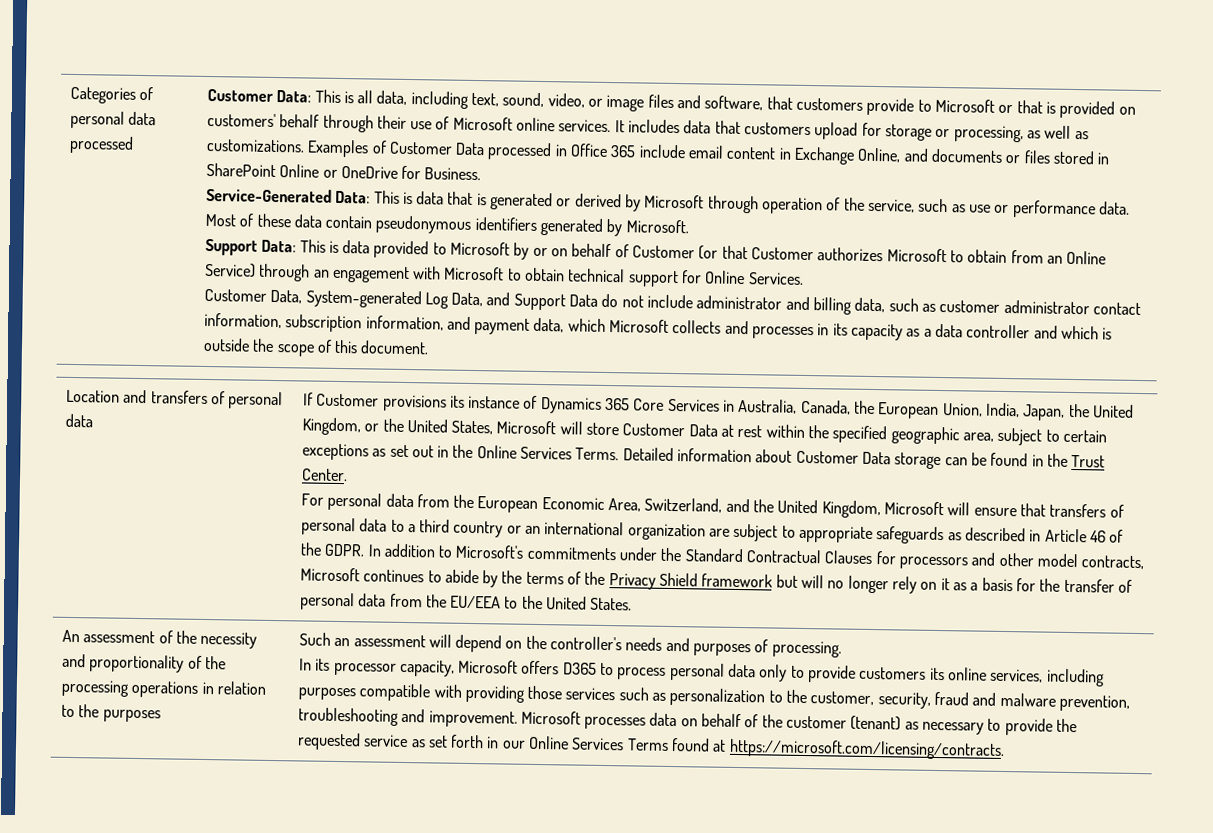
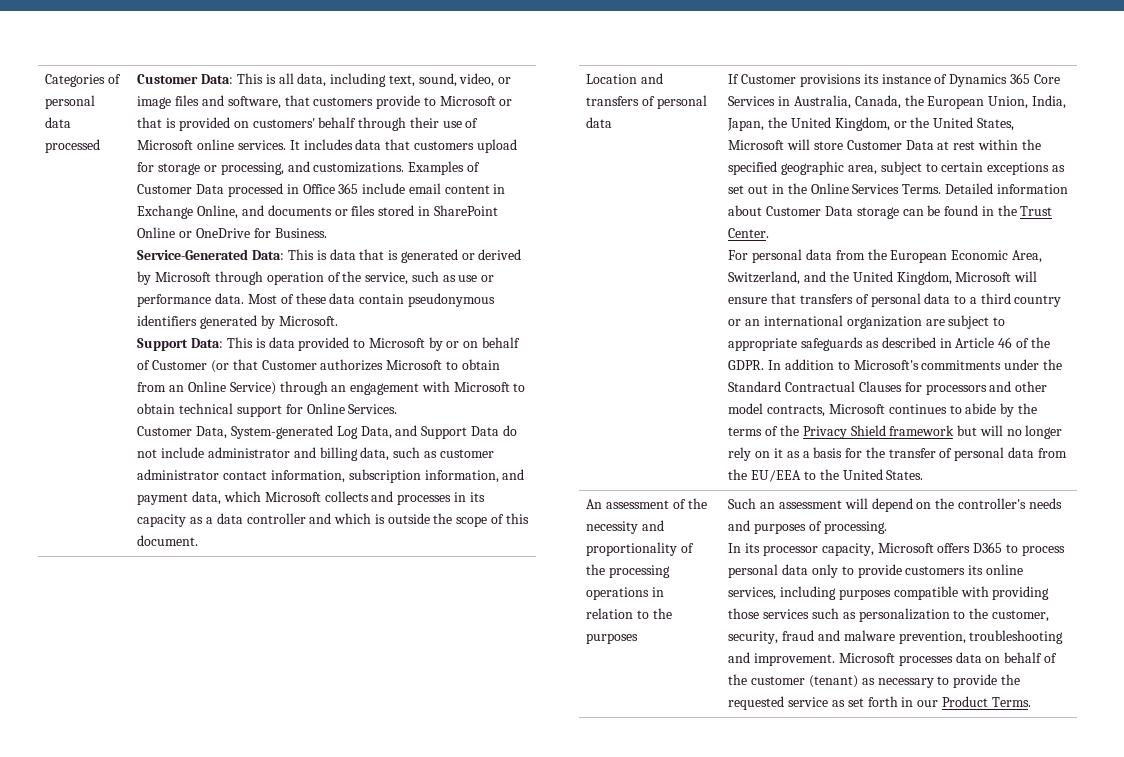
- It includes data that customers upload for storage or processing, as well as customizations.
+ It includes data that customers upload for storage or processing, and customizations.
- Microsoft processes data on behalf of the customer (tenant) as necessary to provide the requested service as set forth in our Online Services Terms found at https://microsoft.com/licensing/contracts.
+ Microsoft processes data on behalf of the customer (tenant) as necessary to provide the requested service as set forth in our Product Terms.

